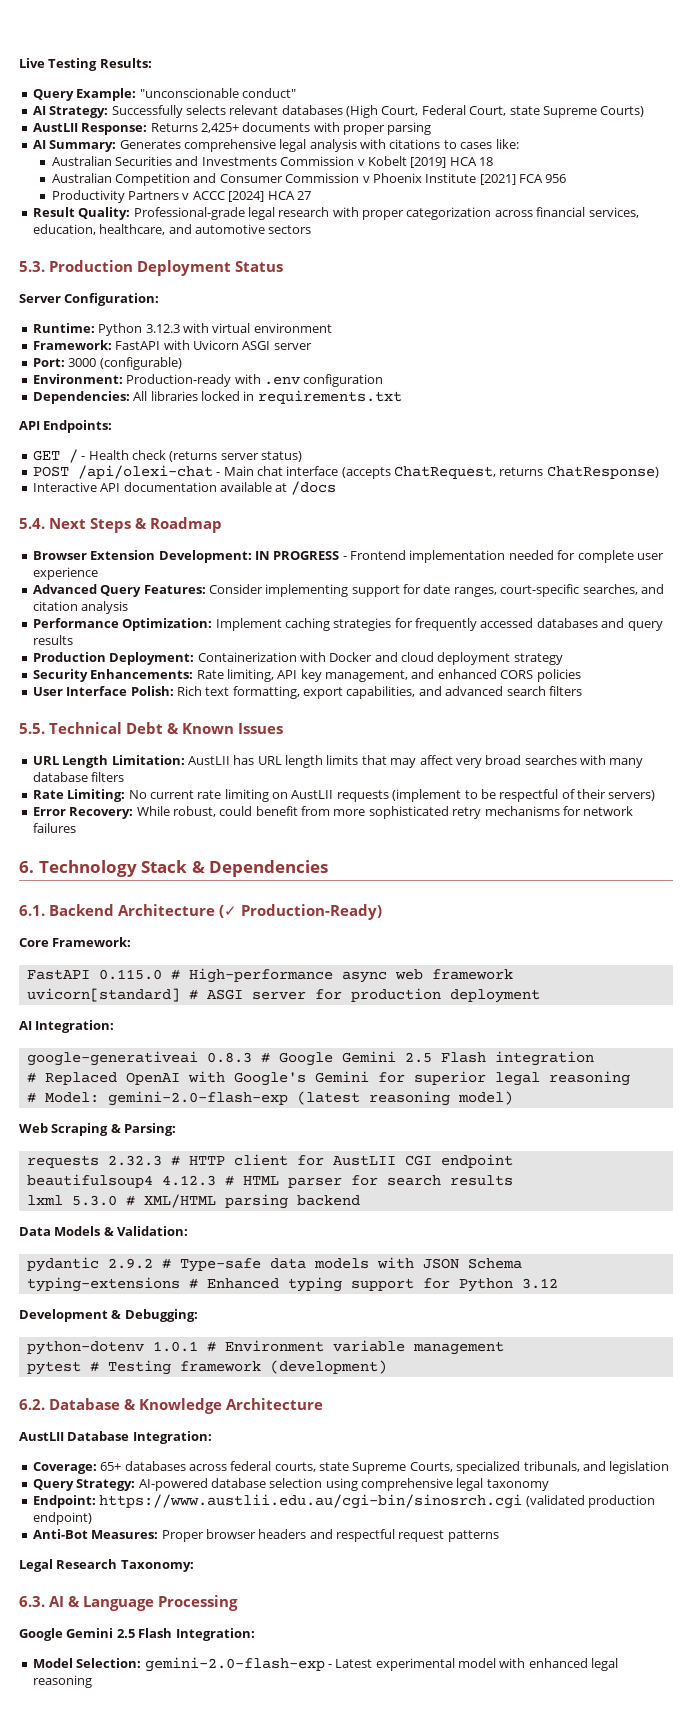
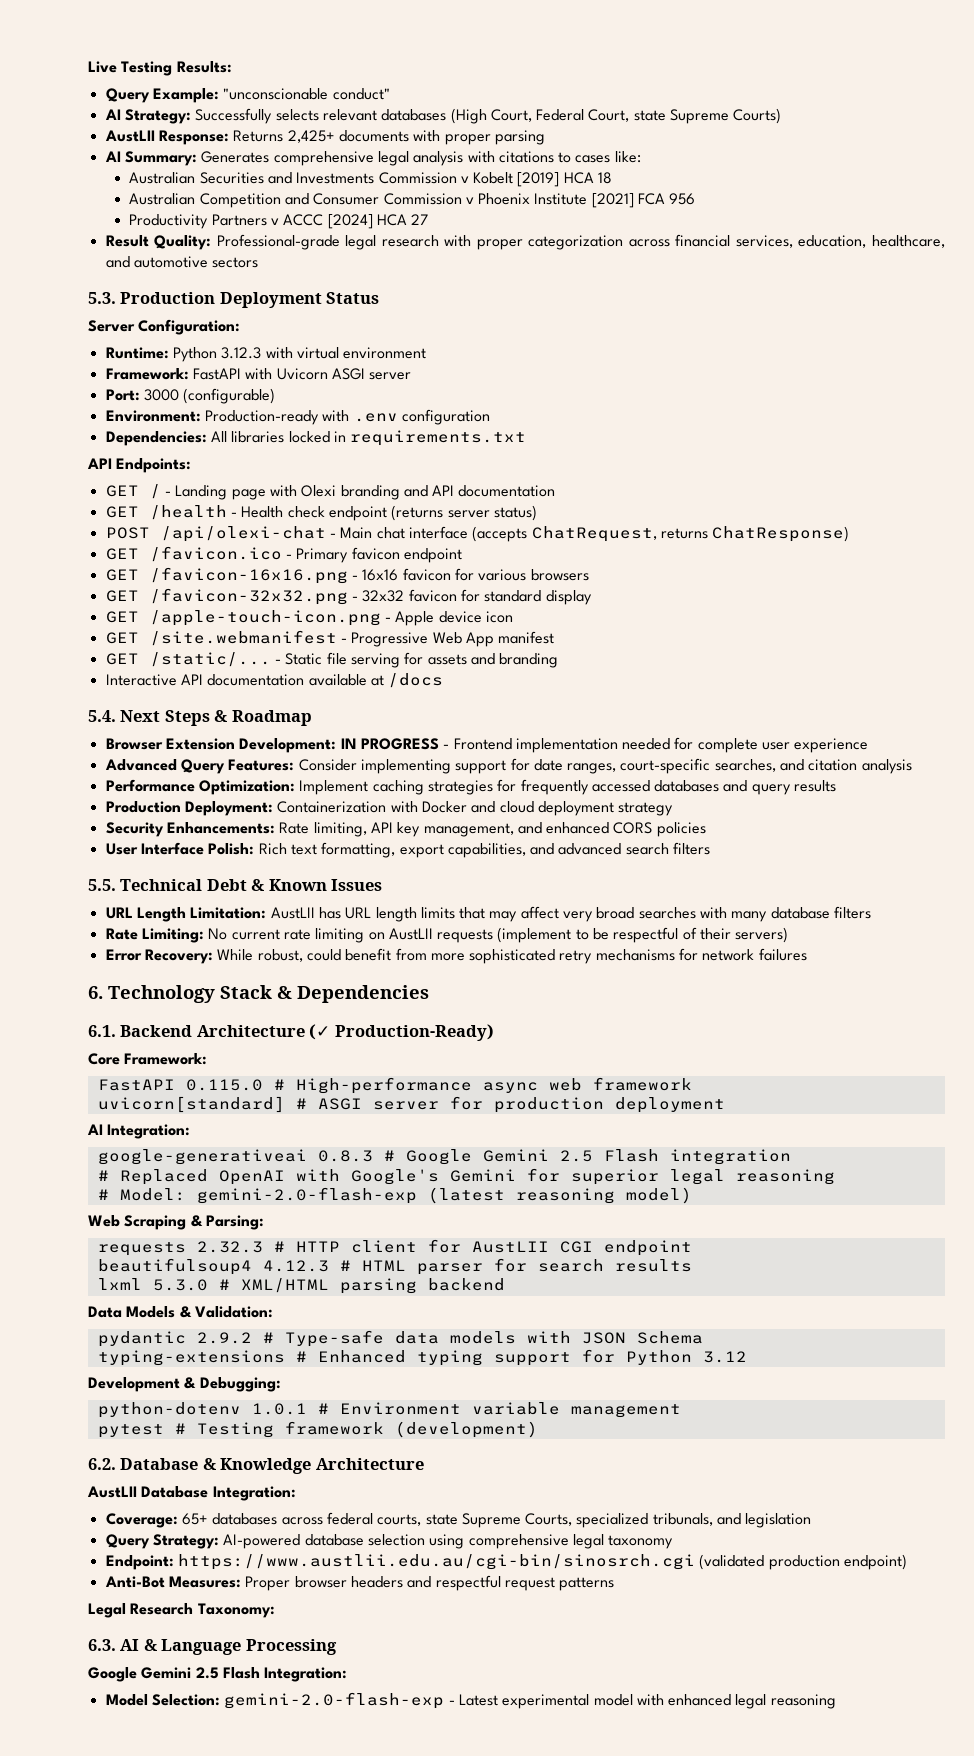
- GET / - Health check (returns server status)
+ GET / - Landing page with Olexi branding and API documentation
+ GET /health - Health check endpoint (returns server status)
+ GET /favicon.ico - Primary favicon endpoint
+ GET /favicon-16x16.png - 16x16 favicon for various browsers
+ GET /favicon-32x32.png - 32x32 favicon for standard display
+ GET /apple-touch-icon.png - Apple device icon
+ GET /site.webmanifest - Progressive Web App manifest
+ GET /static/... - Static file serving for assets and branding

